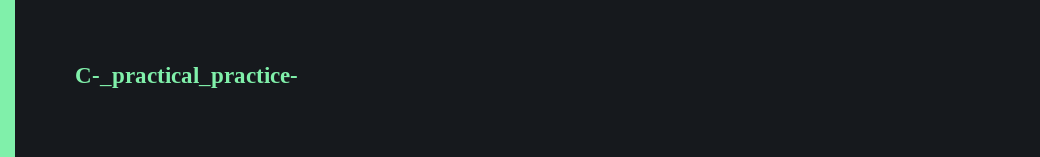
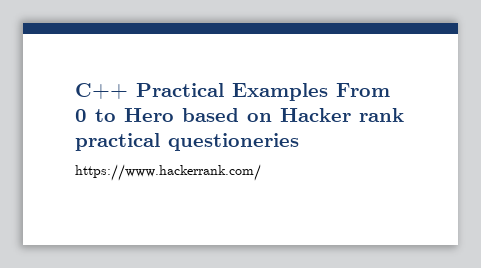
- C-_practical_practice-
+ C++ Practical Examples From 0 to Hero based on Hacker rank practical questioneries
+ https://www.hackerrank.com/

